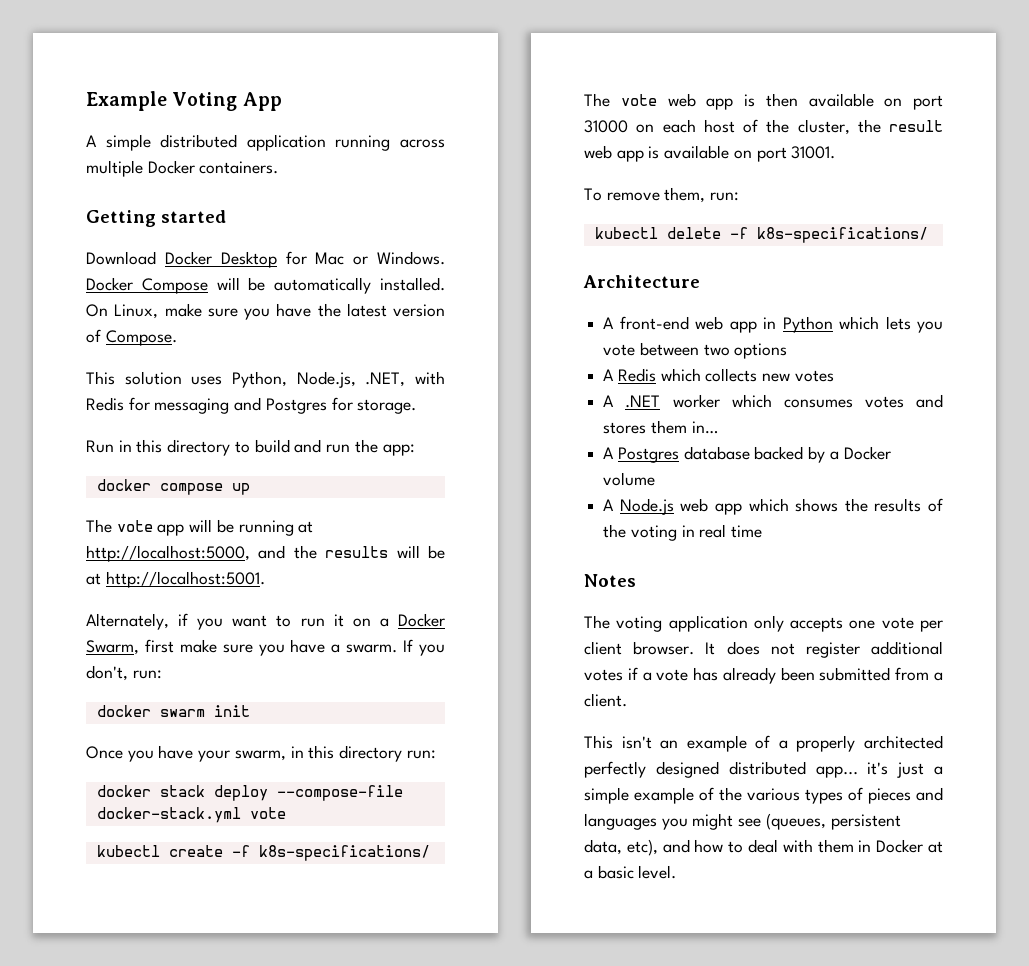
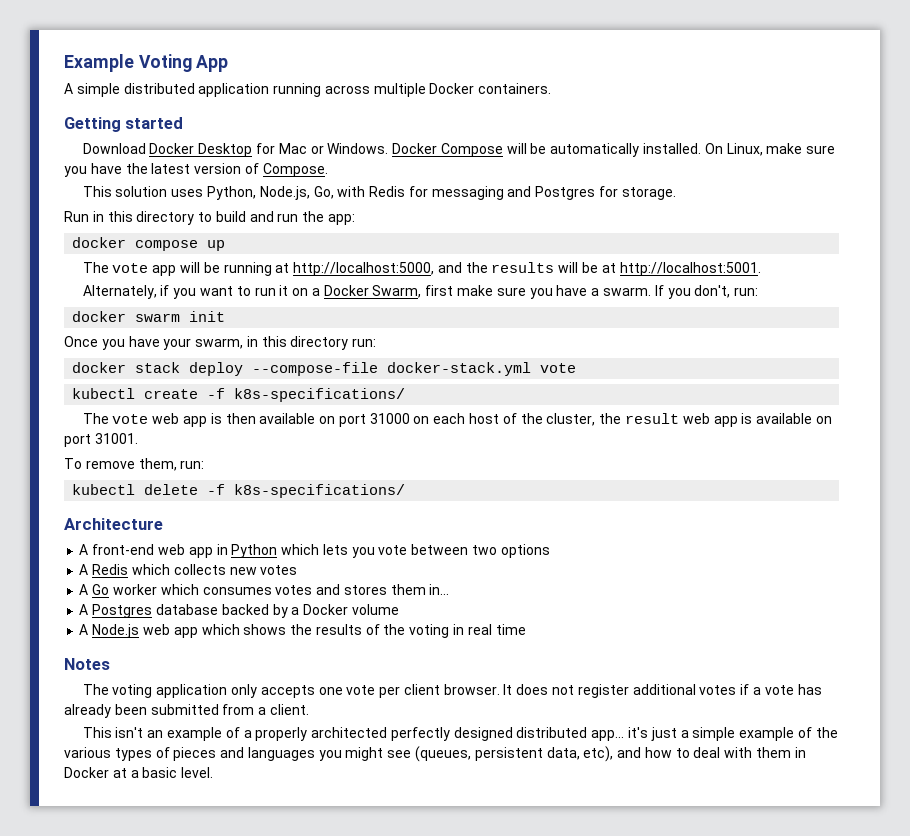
- This solution uses Python, Node.js, .NET, with Redis for messaging and Postgres for storage.
+ This solution uses Python, Node.js, Go, with Redis for messaging and Postgres for storage.
- A .NET worker which consumes votes and stores them in…
+ A Go worker which consumes votes and stores them in…

